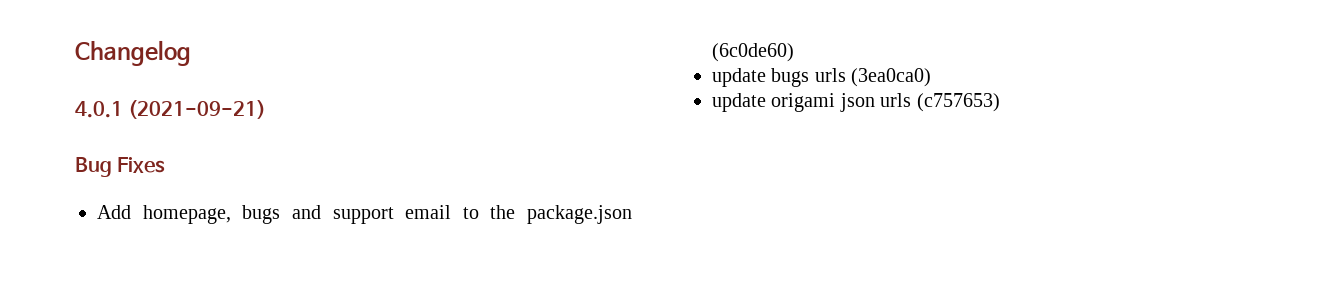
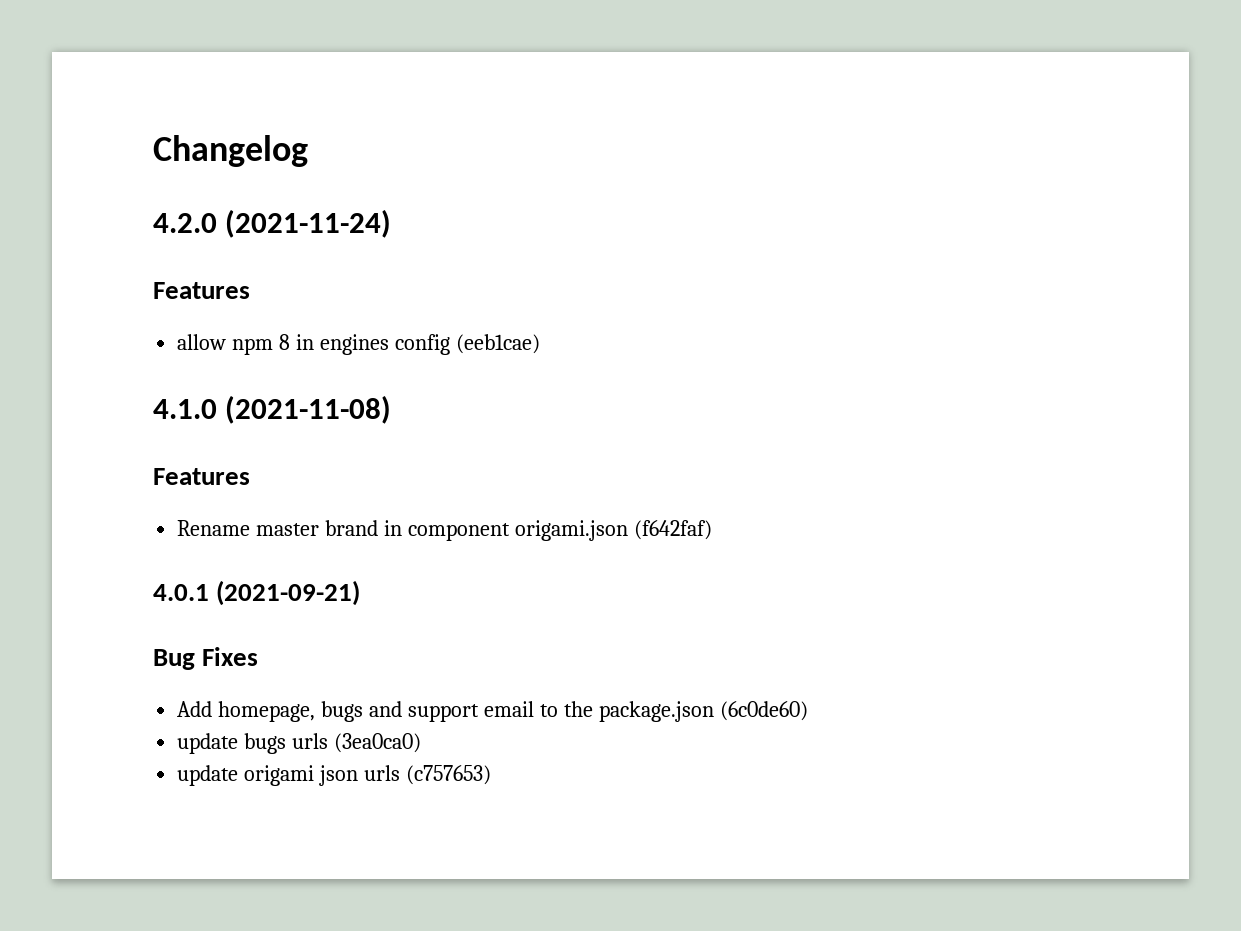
+ 4.2.0 (2021-11-24)
+ Features
+ allow npm 8 in engines config (eeb1cae)
+ 4.1.0 (2021-11-08)
+ Features
+ Rename master brand in component origami.json (f642faf)

